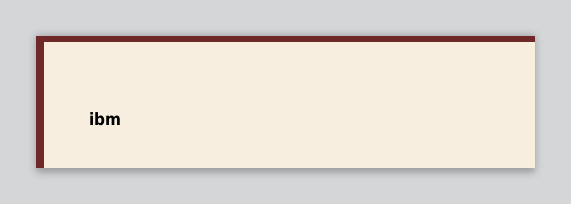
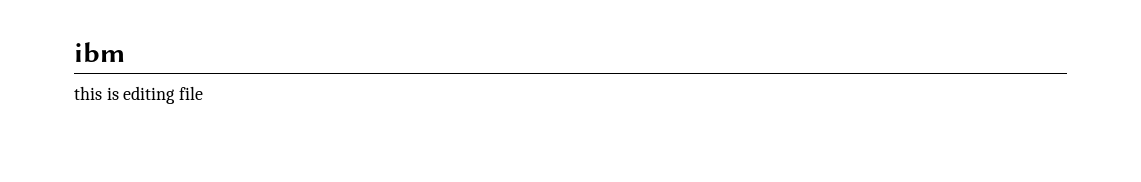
+ this is editing file

